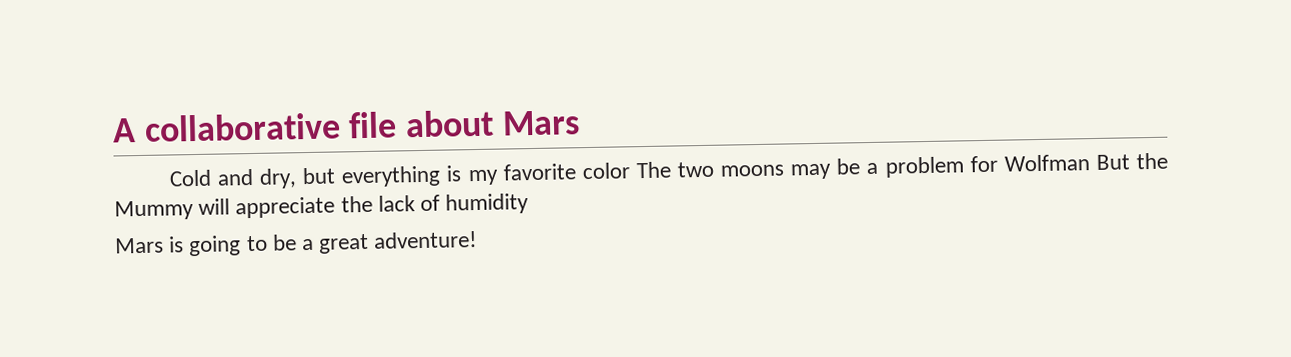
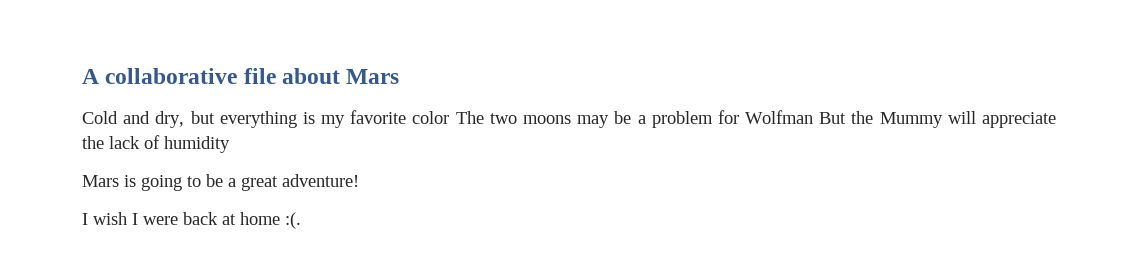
+ I wish I were back at home :(.

